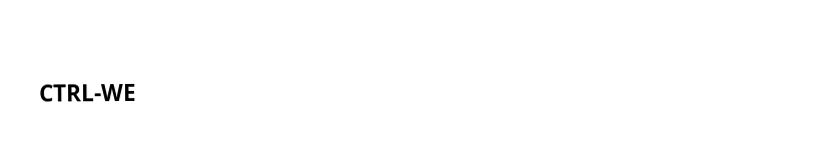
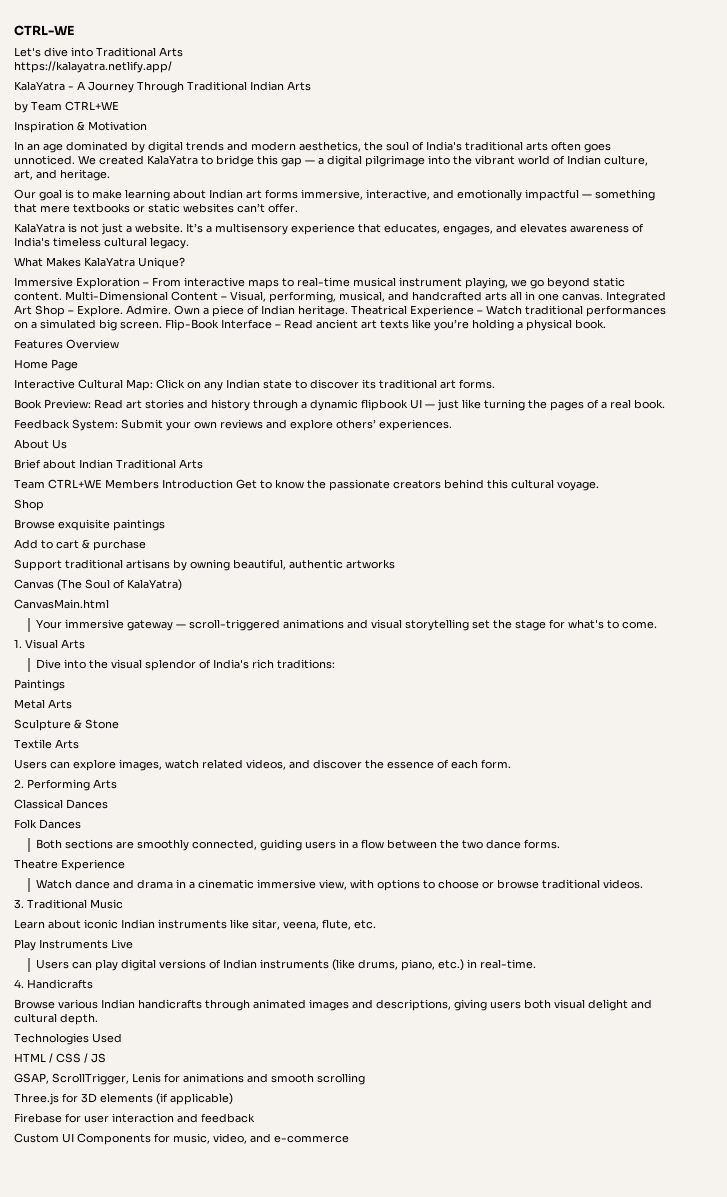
+ Let's dive into Traditional Arts
+ https://kalayatra.netlify.app/
+ KalaYatra - A Journey Through Traditional Indian Arts
+ by Team CTRL+WE
+ Inspiration & Motivation
+ In an age dominated by digital trends and modern aesthetics, the soul of India's traditional arts often goes unnoticed. We created KalaYatra to bridge this gap — a digital pilgrimage into the vibrant world of Indian culture, art, and heritage.
+ Our goal is to make learning about Indian art forms immersive, interactive, and emotionally impactful — something that mere textbooks or static websites can’t offer.
+ KalaYatra is not just a website. It’s a multisensory experience that educates, engages, and elevates awareness of India's timeless cultural legacy.
+ What Makes KalaYatra Unique?
+ Immersive Exploration – From interactive maps to real-time musical instrument playing, we go beyond static content. Multi-Dimensional Content – Visual, performing, musical, and handcrafted arts all in one canvas. Integrated Art Shop – Explore. Admire. Own a piece of Indian heritage. Theatrical Experience – Watch traditional performances on a simulated big screen. Flip-Book Interface – Read ancient art texts like you’re holding a physical book.
+ Features Overview
+ Home Page
+ Interactive Cultural Map: Click on any Indian state to discover its traditional art forms.
+ Book Preview: Read art stories and history through a dynamic flipbook UI — just like turning the pages of a real book.
+ Feedback System: Submit your own reviews and explore others’ experiences.
+ About Us
+ Brief about Indian Traditional Arts
+ Team CTRL+WE Members Introduction Get to know the passionate creators behind this cultural voyage.
+ Shop
+ Browse exquisite paintings
+ Add to cart & purchase
+ Support traditional artisans by owning beautiful, authentic artworks
+ Canvas (The Soul of KalaYatra)
+ CanvasMain.html
+ Your immersive gateway — scroll-triggered animations and visual storytelling set the stage for what's to come.
+ 1. Visual Arts
+ Dive into the visual splendor of India's rich traditions:
+ Paintings
+ Metal Arts
+ Sculpture & Stone
+ Textile Arts
+ Users can explore images, watch related videos, and discover the essence of each form.
+ 2. Performing Arts
+ Classical Dances
+ Folk Dances
+ Both sections are smoothly connected, guiding users in a flow between the two dance forms.
+ Theatre Experience
+ Watch dance and drama in a cinematic immersive view, with options to choose or browse traditional videos.
+ 3. Traditional Music
+ Learn about iconic Indian instruments like sitar, veena, flute, etc.
+ Play Instruments Live
+ Users can play digital versions of Indian instruments (like drums, piano, etc.) in real-time.
+ 4. Handicrafts
+ Browse various Indian handicrafts through animated images and descriptions, giving users both visual delight and cultural depth.
+ Technologies Used
+ HTML / CSS / JS
+ GSAP, ScrollTrigger, Lenis for animations and smooth scrolling
+ Three.js for 3D elements (if applicable)
+ Firebase for user interaction and feedback
+ Custom UI Components for music, video, and e-commerce

